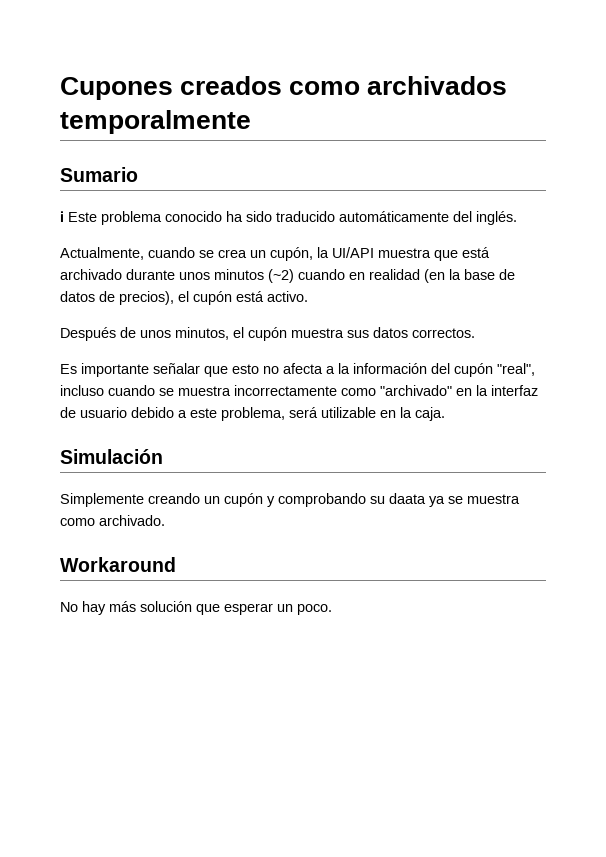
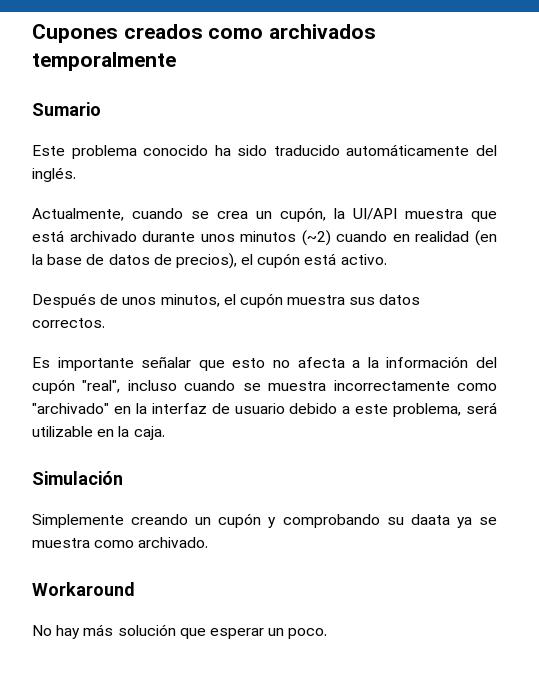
- ℹ Este problema conocido ha sido traducido automáticamente del inglés.
+ Este problema conocido ha sido traducido automáticamente del inglés.

